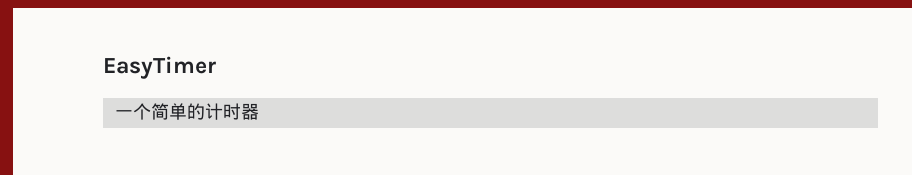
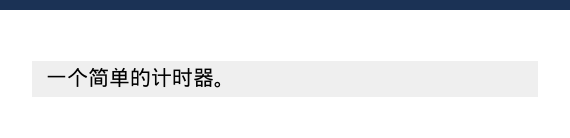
- EasyTimer
- 一个简单的计时器
+ 一个简单的计时器。

